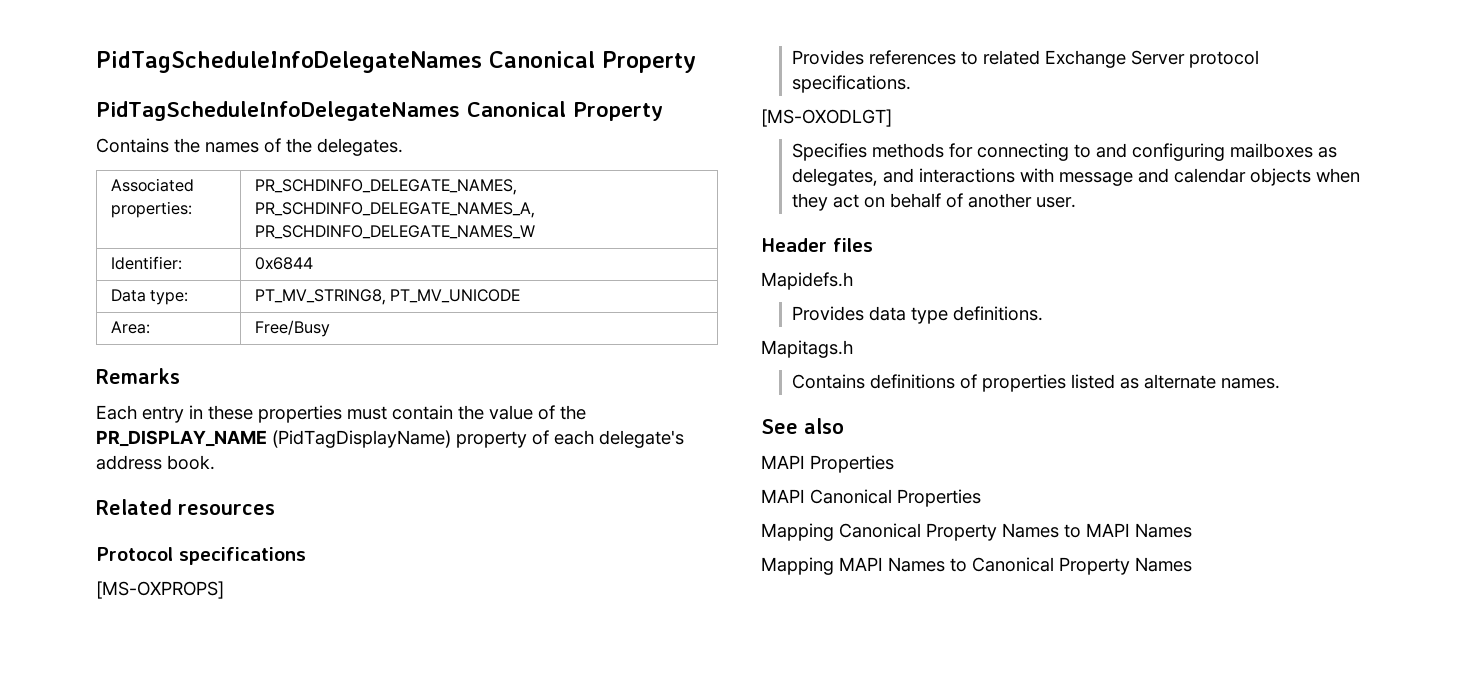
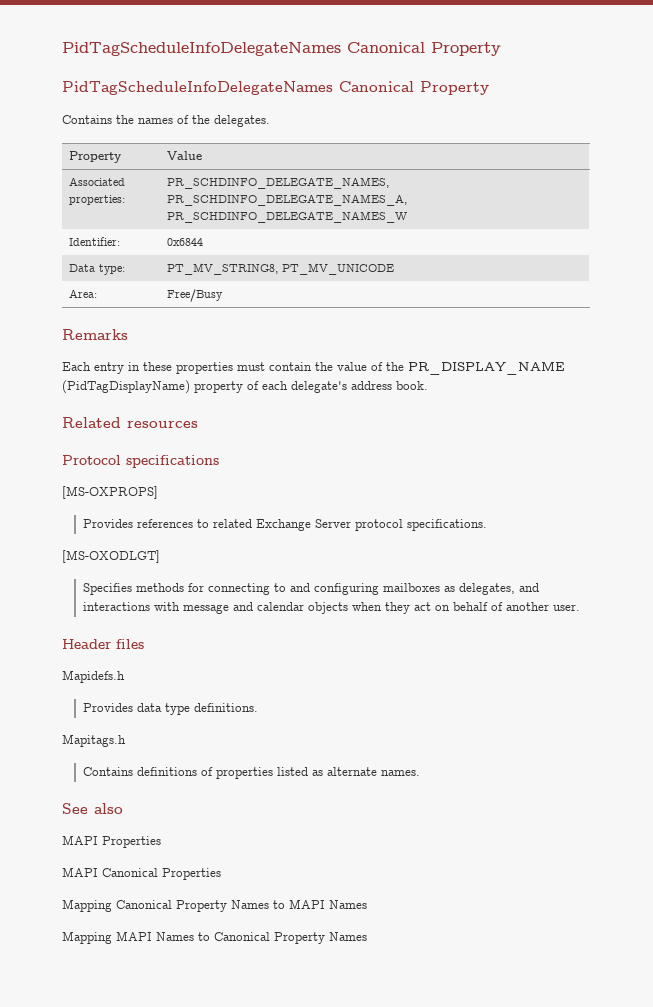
+ Property | Value

